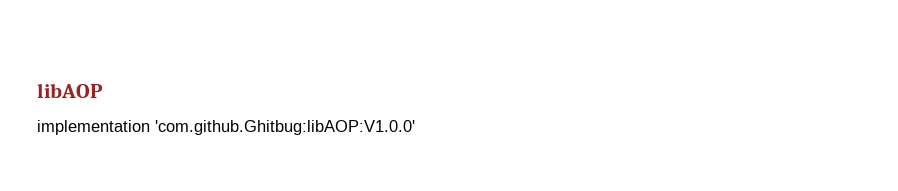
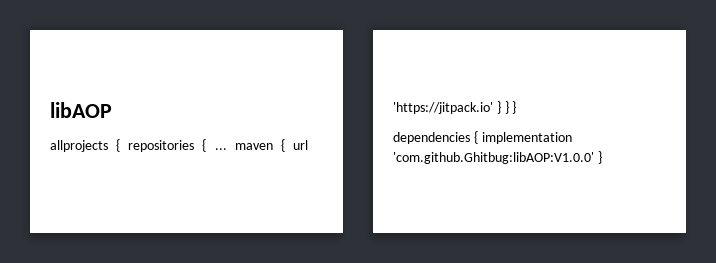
- implementation 'com.github.Ghitbug:libAOP:V1.0.0'
+ allprojects { repositories { ... maven { url 'https://jitpack.io' } } }
+ dependencies { implementation 'com.github.Ghitbug:libAOP:V1.0.0' }

